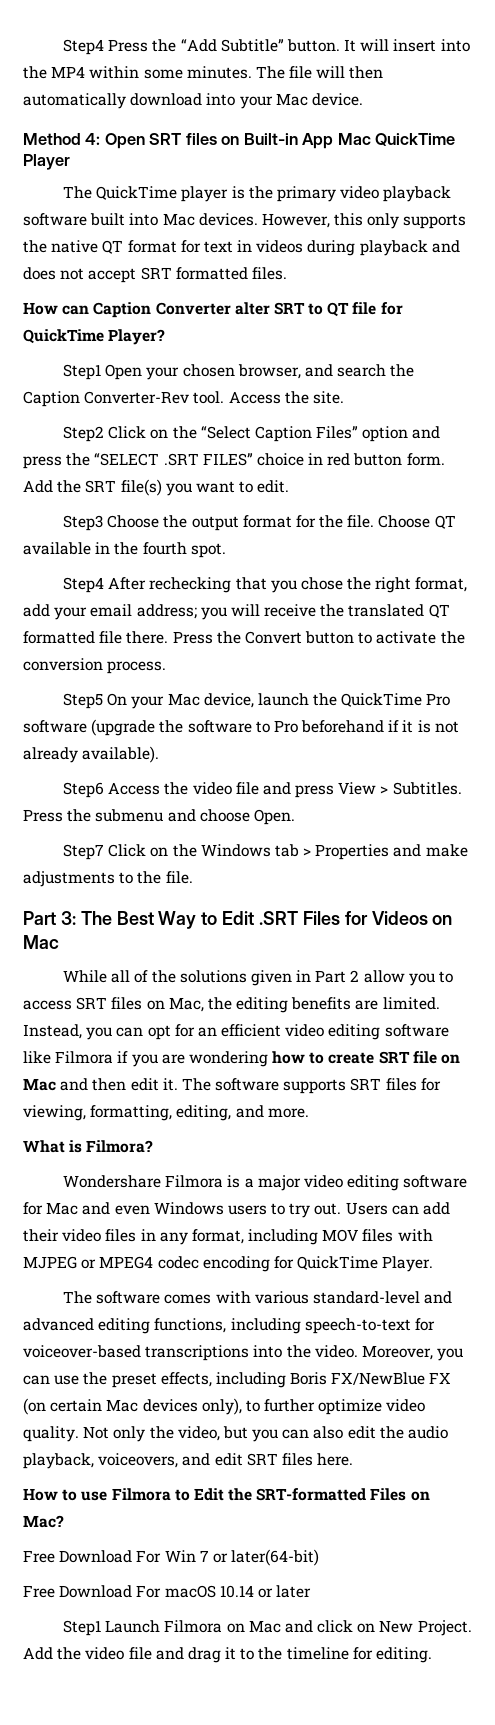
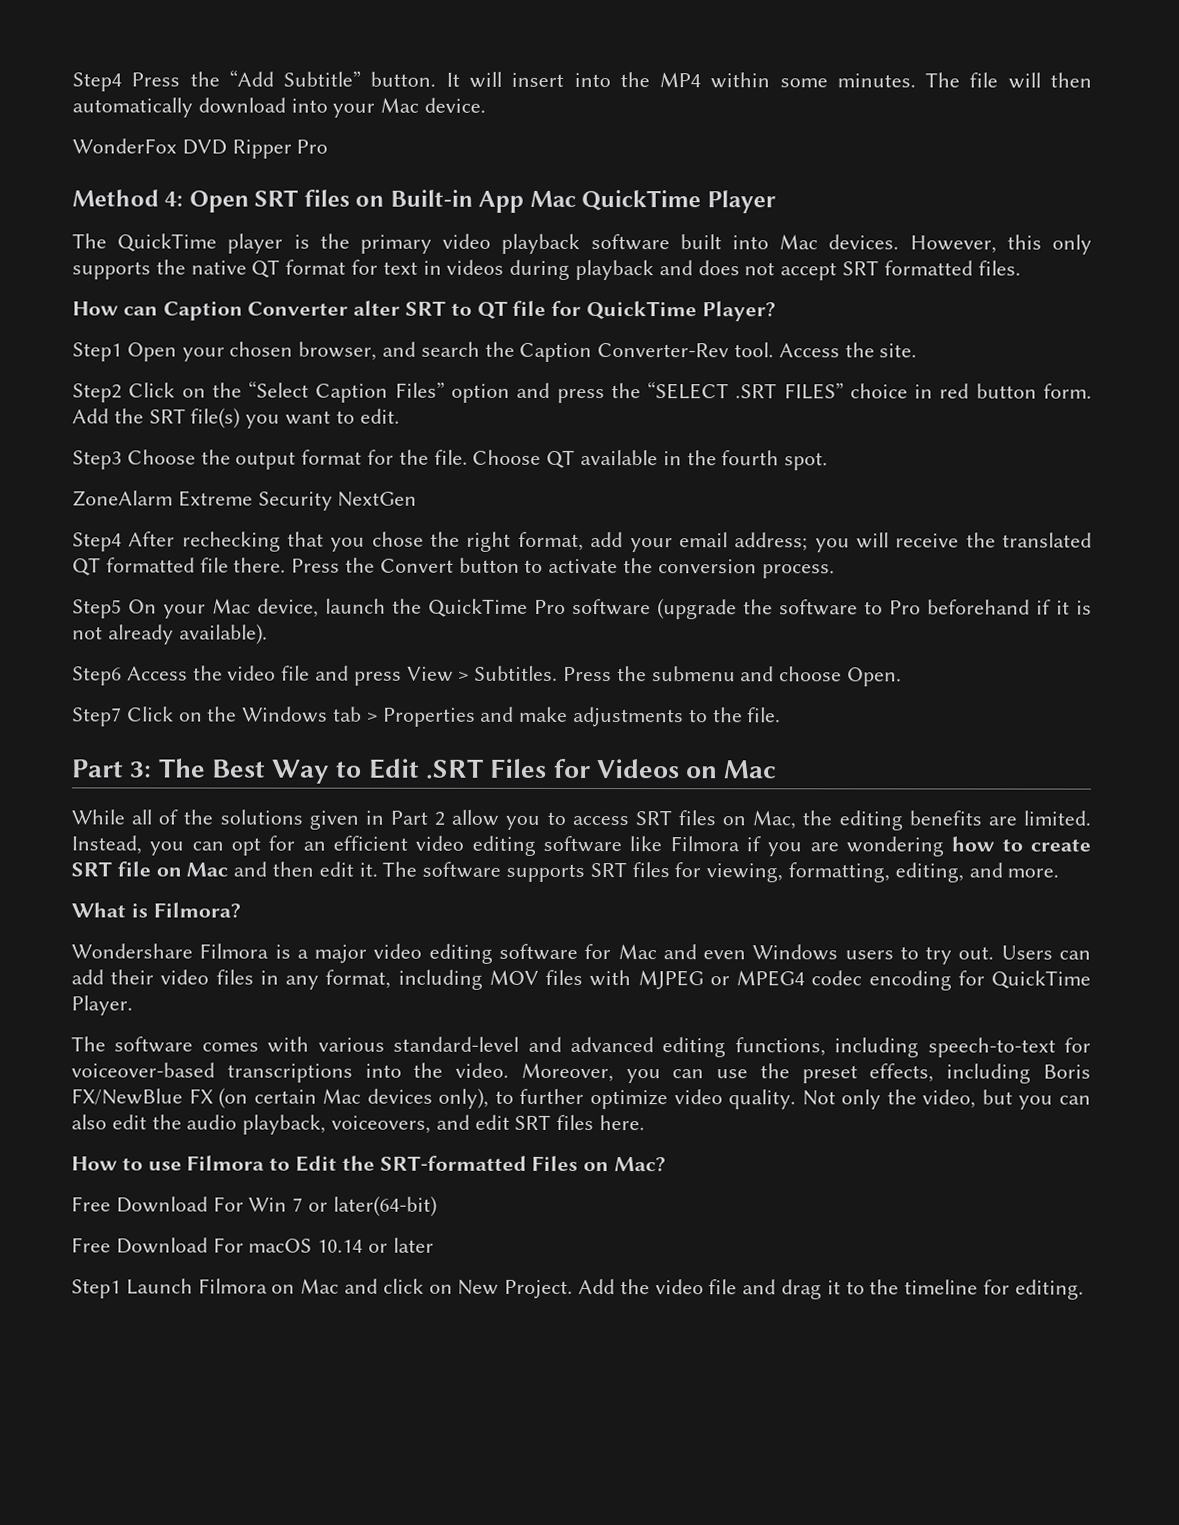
+ WonderFox DVD Ripper Pro
+ ZoneAlarm Extreme Security NextGen

